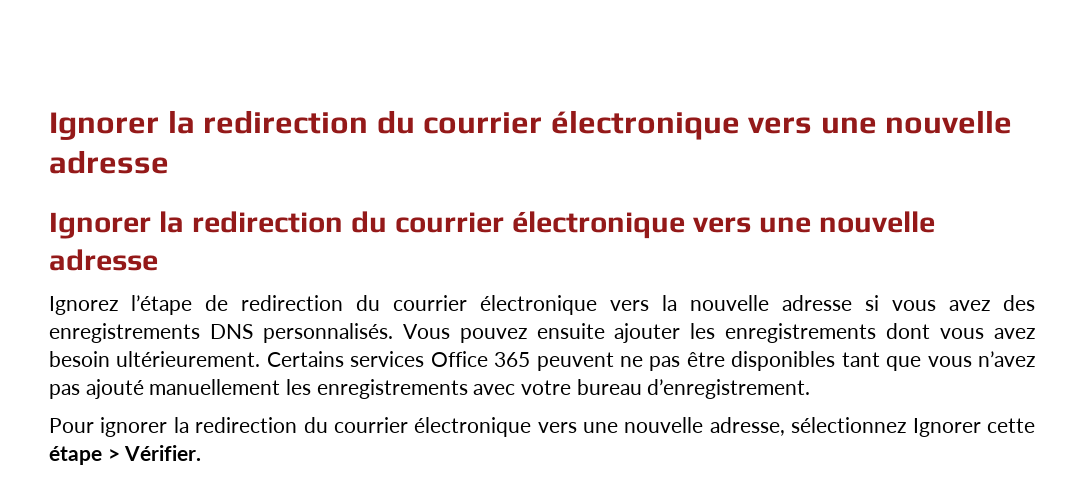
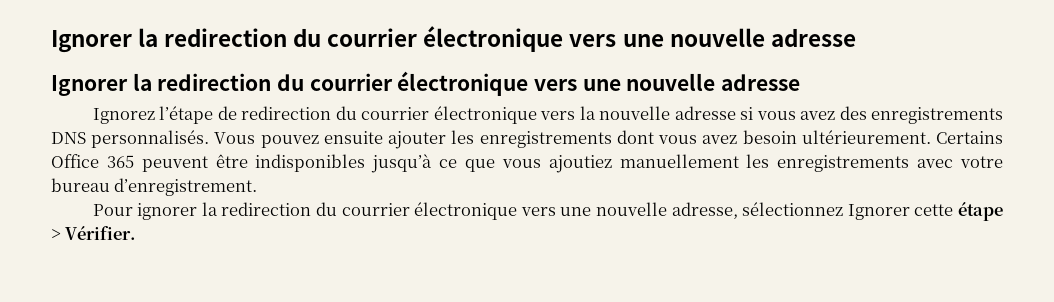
- Certains services Office 365 peuvent ne pas être disponibles tant que vous n’avez pas ajouté manuellement les enregistrements avec votre bureau d’enregistrement.
+ Certains Office 365 peuvent être indisponibles jusqu’à ce que vous ajoutiez manuellement les enregistrements avec votre bureau d’enregistrement.

